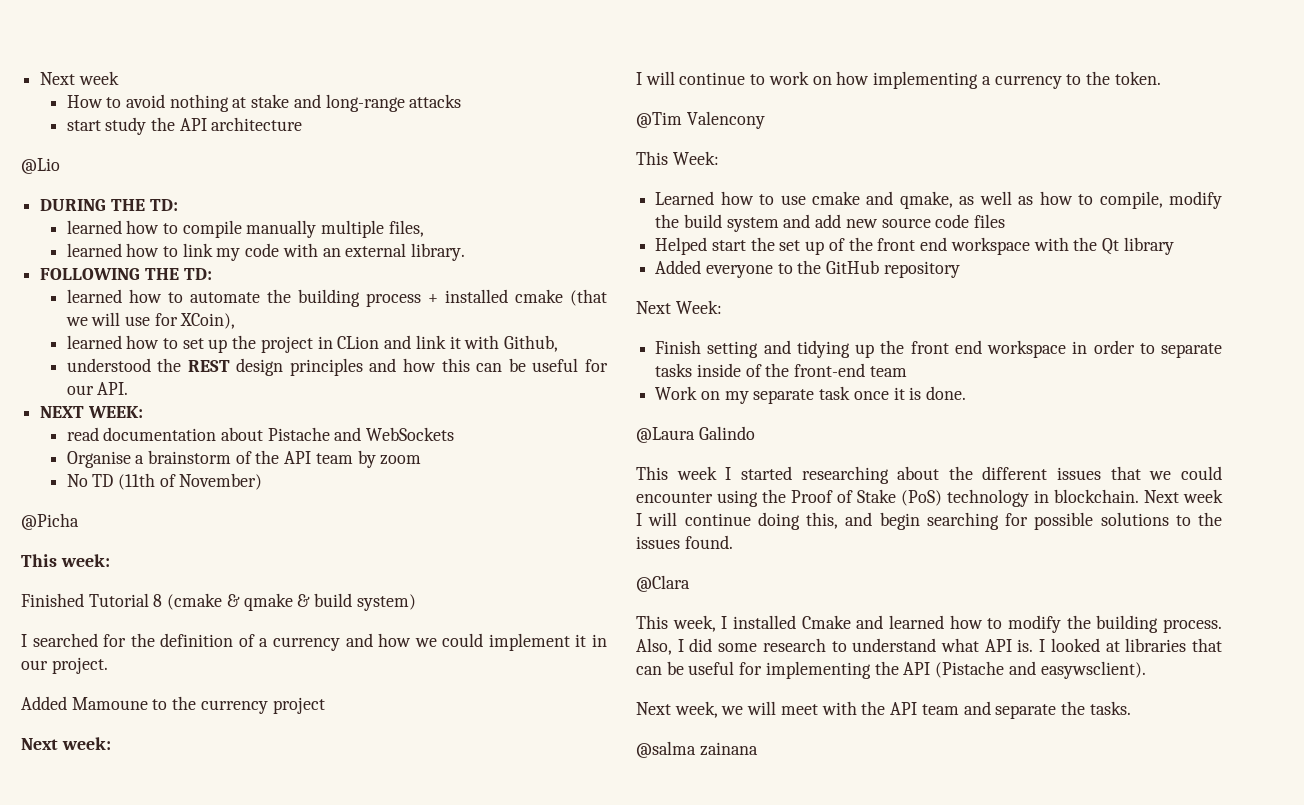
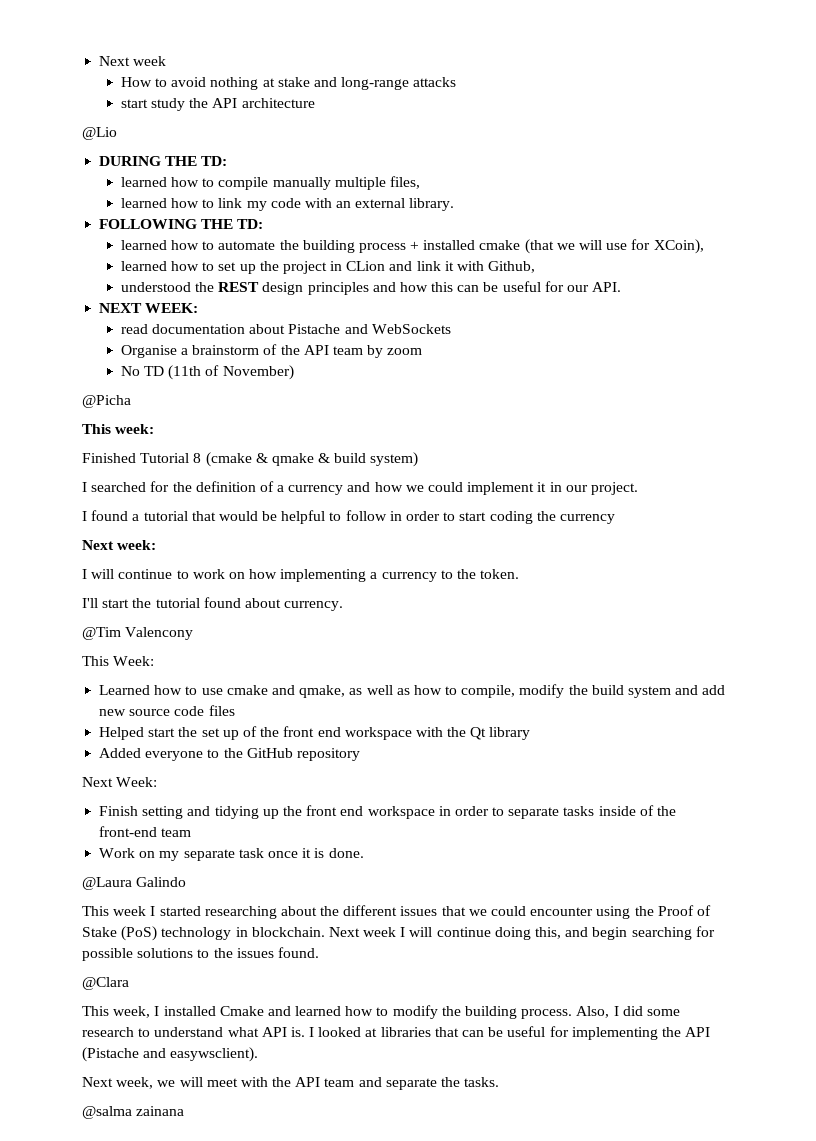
- Added Mamoune to the currency project
+ I found a tutorial that would be helpful to follow in order to start coding the currency
+ I'll start the tutorial found about currency.

